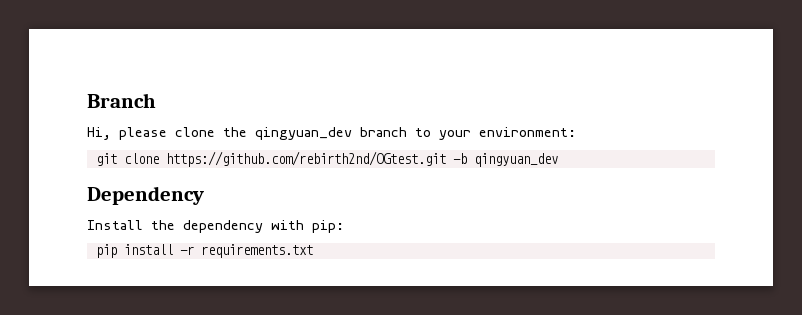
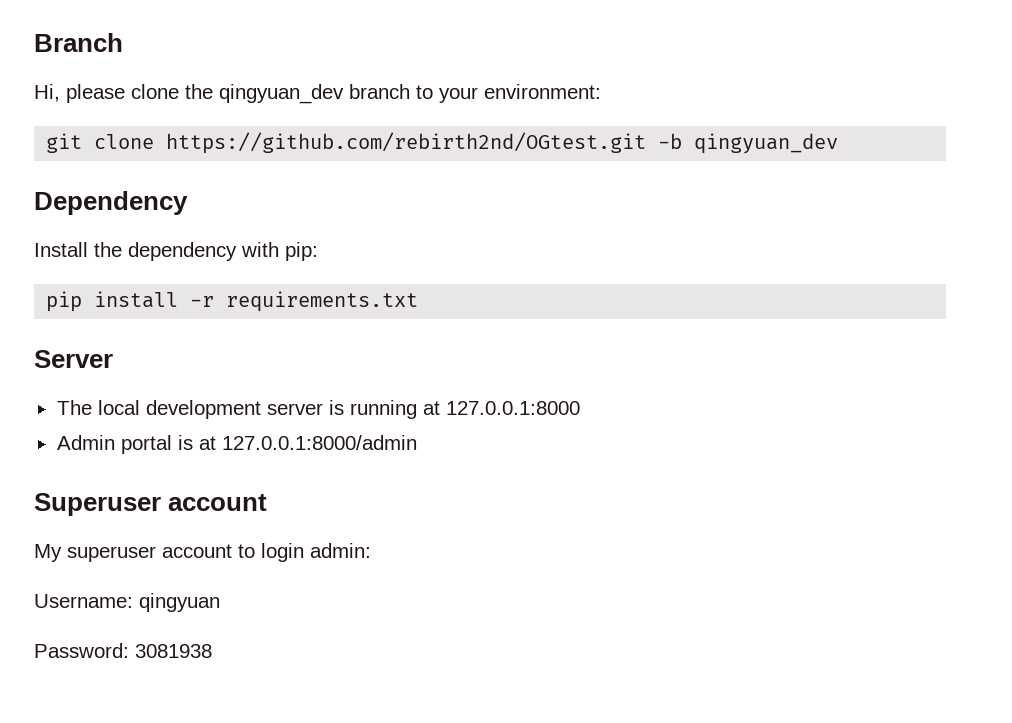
+ Server
+ The local development server is running at 127.0.0.1:8000
+ Admin portal is at 127.0.0.1:8000/admin
+ Superuser account
+ My superuser account to login admin:
+ Username: qingyuan
+ Password: 3081938

